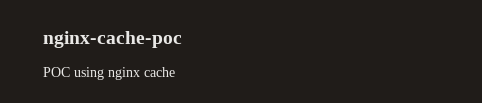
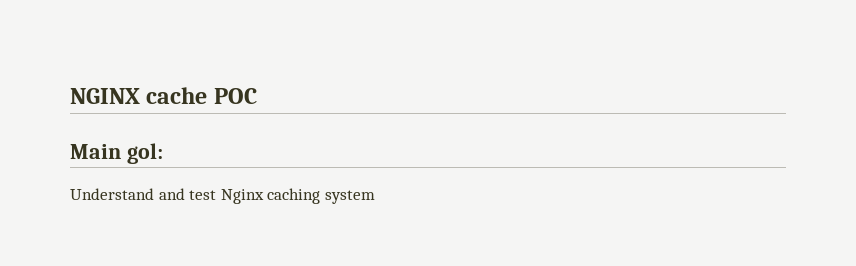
- nginx-cache-poc
- POC using nginx cache
+ NGINX cache POC
+ Main gol:
+ Understand and test Nginx caching system

